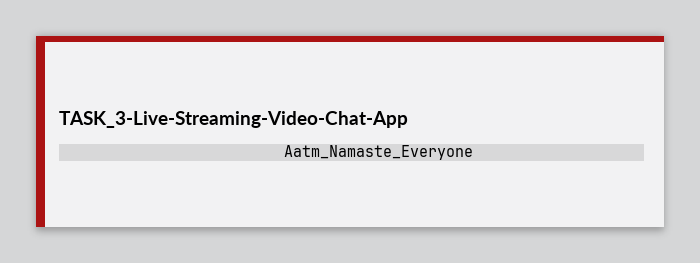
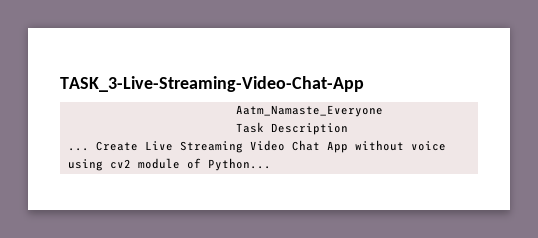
+ Task Description
+ ... Create Live Streaming Video Chat App without voice using cv2 module of Python...

